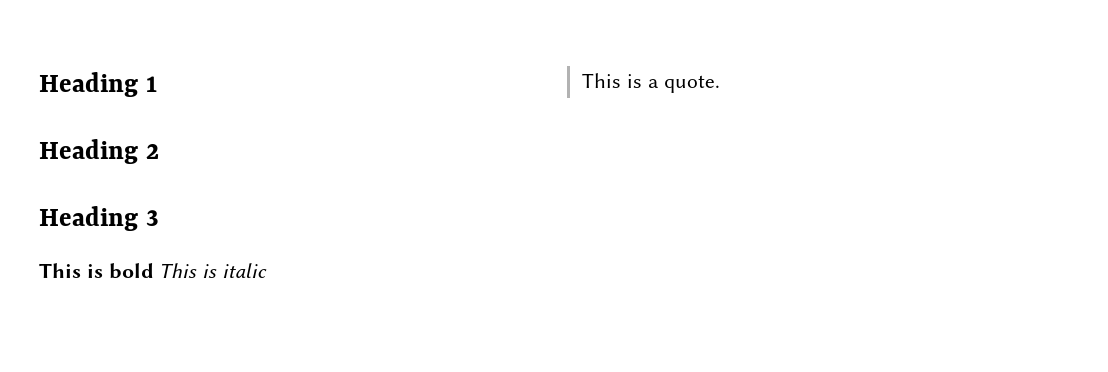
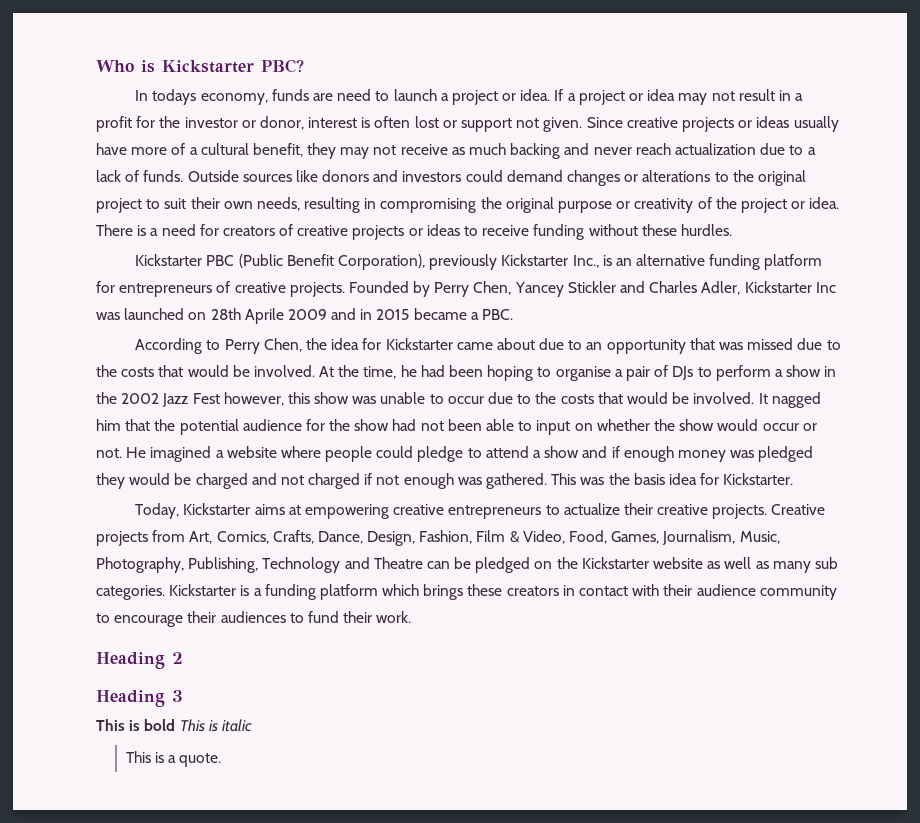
- Heading 1
+ Who is Kickstarter PBC?
+ In todays economy, funds are need to launch a project or idea. If a project or idea may not result in a profit for the investor or donor, interest is often lost or support not given. Since creative projects or ideas usually have more of a cultural benefit, they may not receive as much backing and never reach actualization due to a lack of funds. Outside sources like donors and investors could demand changes or alterations to the original project to suit their own needs, resulting in compromising the original purpose or creativity of the project or idea. There is a need for creators of creative projects or ideas to receive funding without these hurdles.
+ Kickstarter PBC (Public Benefit Corporation), previously Kickstarter Inc., is an alternative funding platform for entrepreneurs of creative projects. Founded by Perry Chen, Yancey Stickler and Charles Adler, Kickstarter Inc was launched on 28th Aprile 2009 and in 2015 became a PBC.
+ According to Perry Chen, the idea for Kickstarter came about due to an opportunity that was missed due to the costs that would be involved. At the time, he had been hoping to organise a pair of DJs to perform a show in the 2002 Jazz Fest however, this show was unable to occur due to the costs that would be involved. It nagged him that the potential audience for the show had not been able to input on whether the show would occur or not. He imagined a website where people could pledge to attend a show and if enough money was pledged they would be charged and not charged if not enough was gathered. This was the basis idea for Kickstarter.
+ Today, Kickstarter aims at empowering creative entrepreneurs to actualize their creative projects. Creative projects from Art, Comics, Crafts, Dance, Design, Fashion, Film & Video, Food, Games, Journalism, Music, Photography, Publishing, Technology and Theatre can be pledged on the Kickstarter website as well as many sub categories. Kickstarter is a funding platform which brings these creators in contact with their audience community to encourage their audiences to fund their work.

